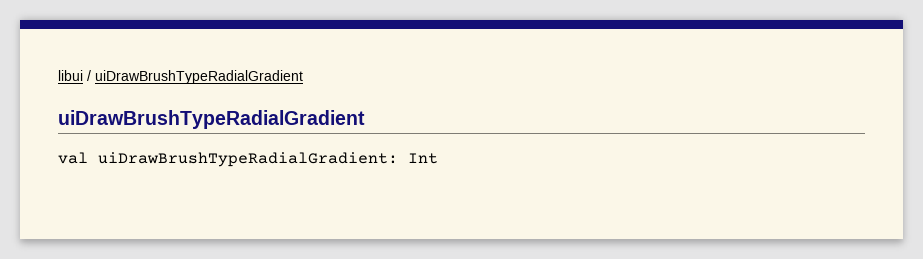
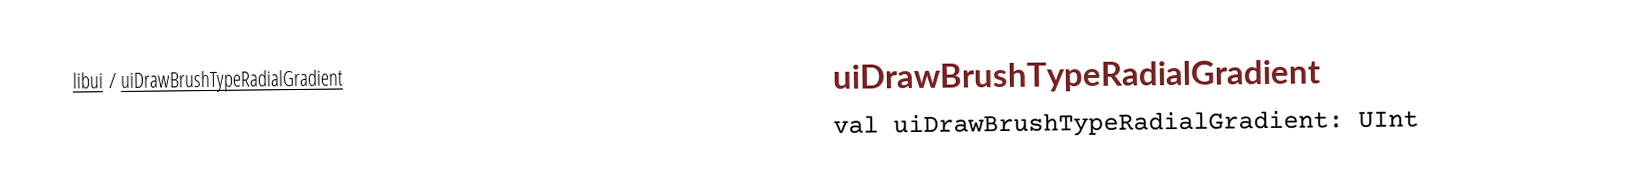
- val uiDrawBrushTypeRadialGradient: Int
+ val uiDrawBrushTypeRadialGradient: UInt

